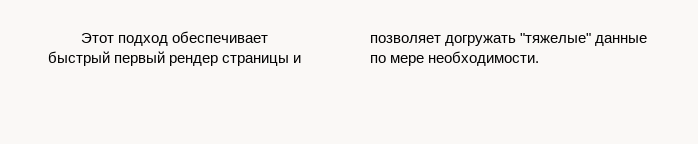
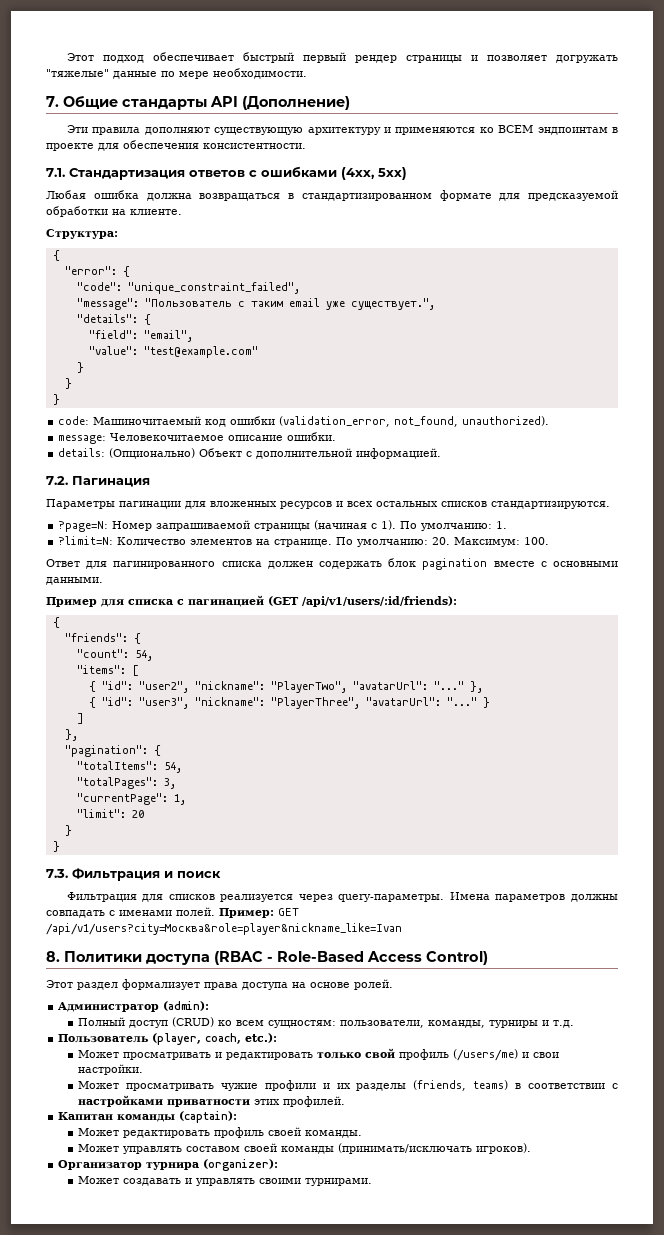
+ 7. Общие стандарты API (Дополнение)
+ Эти правила дополняют существующую архитектуру и применяются ко ВСЕМ эндпоинтам в проекте для обеспечения консистентности.
+ 7.1. Стандартизация ответов с ошибками (4xx, 5xx)
+ Любая ошибка должна возвращаться в стандартизированном формате для предсказуемой обработки на клиенте.
+ Структура:
+ {
+ "error": {
+ "code": "unique_constraint_failed",
+ "message": "Пользователь с таким email уже существует.",
+ "details": {
+ "field": "email",
+ "value": "test@example.com"
+ }
+ }
+ }
+ code: Машиночитаемый код ошибки (validation_error, not_found, unauthorized).
+ message: Человекочитаемое описание ошибки.
+ details: (Опционально) Объект с дополнительной информацией.
+ 7.2. Пагинация
+ Параметры пагинации для вложенных ресурсов и всех остальных списков стандартизируются.
+ ?page=N: Номер запрашиваемой страницы (начиная с 1). По умолчанию: 1.
+ ?limit=N: Количество элементов на странице. По умолчанию: 20. Максимум: 100.
+ Ответ для пагинированного списка должен содержать блок pagination вместе с основными данными.
+ Пример для списка с пагинацией (GET /api/v1/users/:id/friends):
+ {
+ "friends": {
+ "count": 54,
+ "items": [
+ { "id": "user2", "nickname": "PlayerTwo", "avatarUrl": "..." },
+ { "id": "user3", "nickname": "PlayerThree", "avatarUrl": "..." }
+ ]
+ },
+ "pagination": {
+ "totalItems": 54,
+ "totalPages": 3,
+ "currentPage": 1,
+ "limit": 20
+ }
+ }
+ 7.3. Фильтрация и поиск
+ Фильтрация для списков реализуется через query-параметры. Имена параметров должны совпадать с именами полей. Пример: GET /api/v1/users?city=Москва&role=player&nickname_like=Ivan
+ 8. Политики доступа (RBAC - Role-Based Access Control)
+ Этот раздел формализует права доступа на основе ролей.
+ Администратор (admin):
+ Полный доступ (CRUD) ко всем сущностям: пользователи, команды, турниры и т.д.
+ Пользователь (player, coach, etc.):
+ Может просматривать и редактировать только свой профиль (/users/me) и свои настройки.
+ Может просматривать чужие профили и их разделы (friends, teams) в соответствии с настройками приватности этих профилей.
+ Капитан команды (captain):
+ Может редактировать профиль своей команды.
+ Может управлять составом своей команды (принимать/исключать игроков).
+ Организатор турнира (organizer):
+ Может создавать и управлять своими турнирами.

